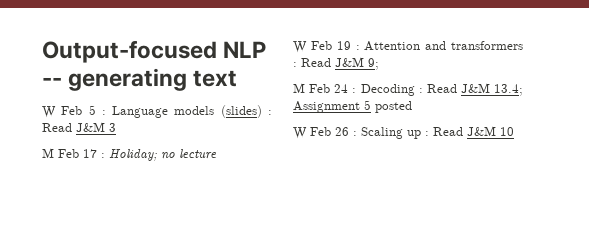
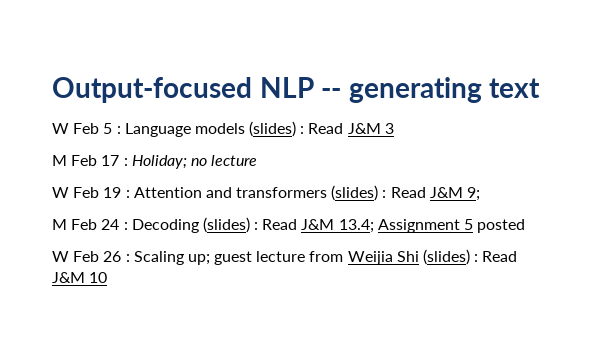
- W Feb 19 : Attention and transformers : Read J&M 9;
+ W Feb 19 : Attention and transformers (slides) : Read J&M 9;
- M Feb 24 : Decoding : Read J&M 13.4; Assignment 5 posted
+ M Feb 24 : Decoding (slides) : Read J&M 13.4; Assignment 5 posted
- W Feb 26 : Scaling up : Read J&M 10
+ W Feb 26 : Scaling up; guest lecture from Weijia Shi (slides) : Read J&M 10

